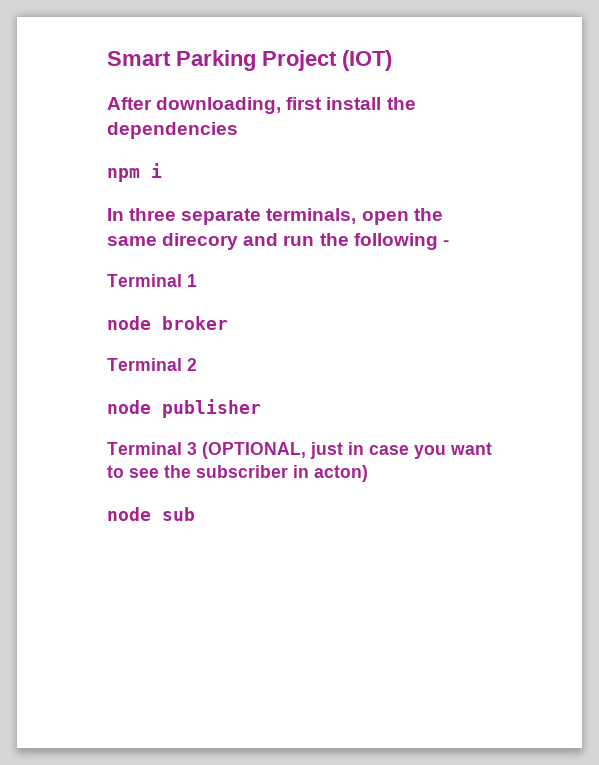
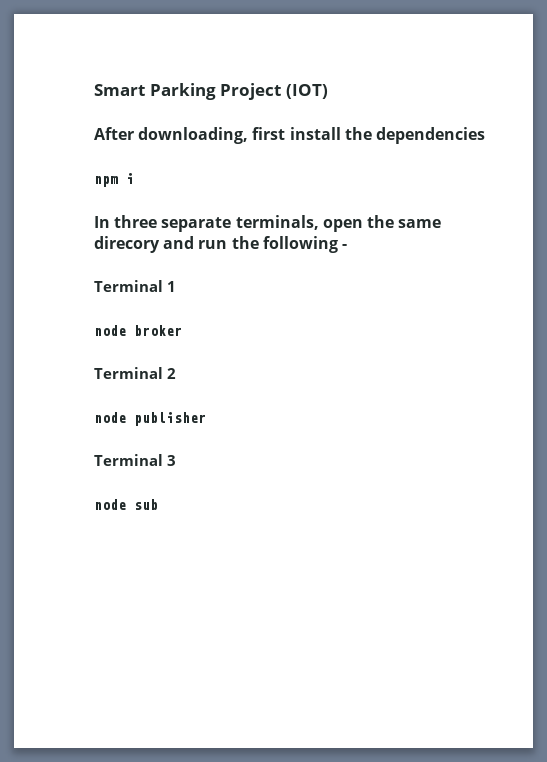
- Terminal 3 (OPTIONAL, just in case you want to see the subscriber in acton)
+ Terminal 3

